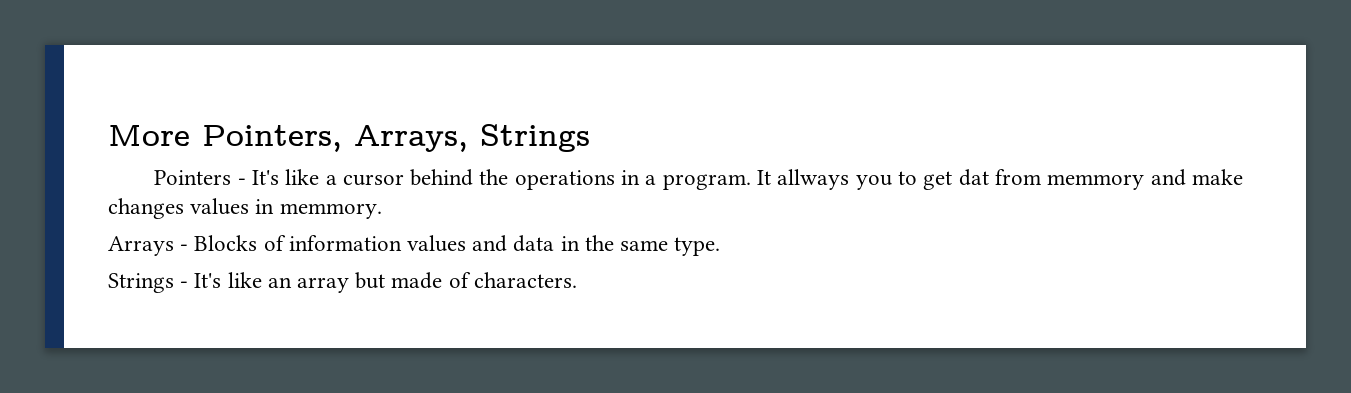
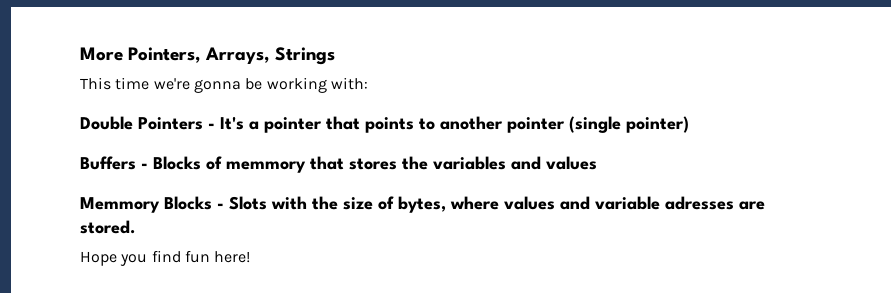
- Pointers - It's like a cursor behind the operations in a program. It allways you to get dat from memmory and make changes values in memmory.
- Arrays - Blocks of information values and data in the same type.
- Strings - It's like an array but made of characters.
+ This time we're gonna be working with:
+ Double Pointers - It's a pointer that points to another pointer (single pointer)
+ Buffers - Blocks of memmory that stores the variables and values
+ Memmory Blocks - Slots with the size of bytes, where values and variable adresses are stored.
+ Hope you find fun here!

